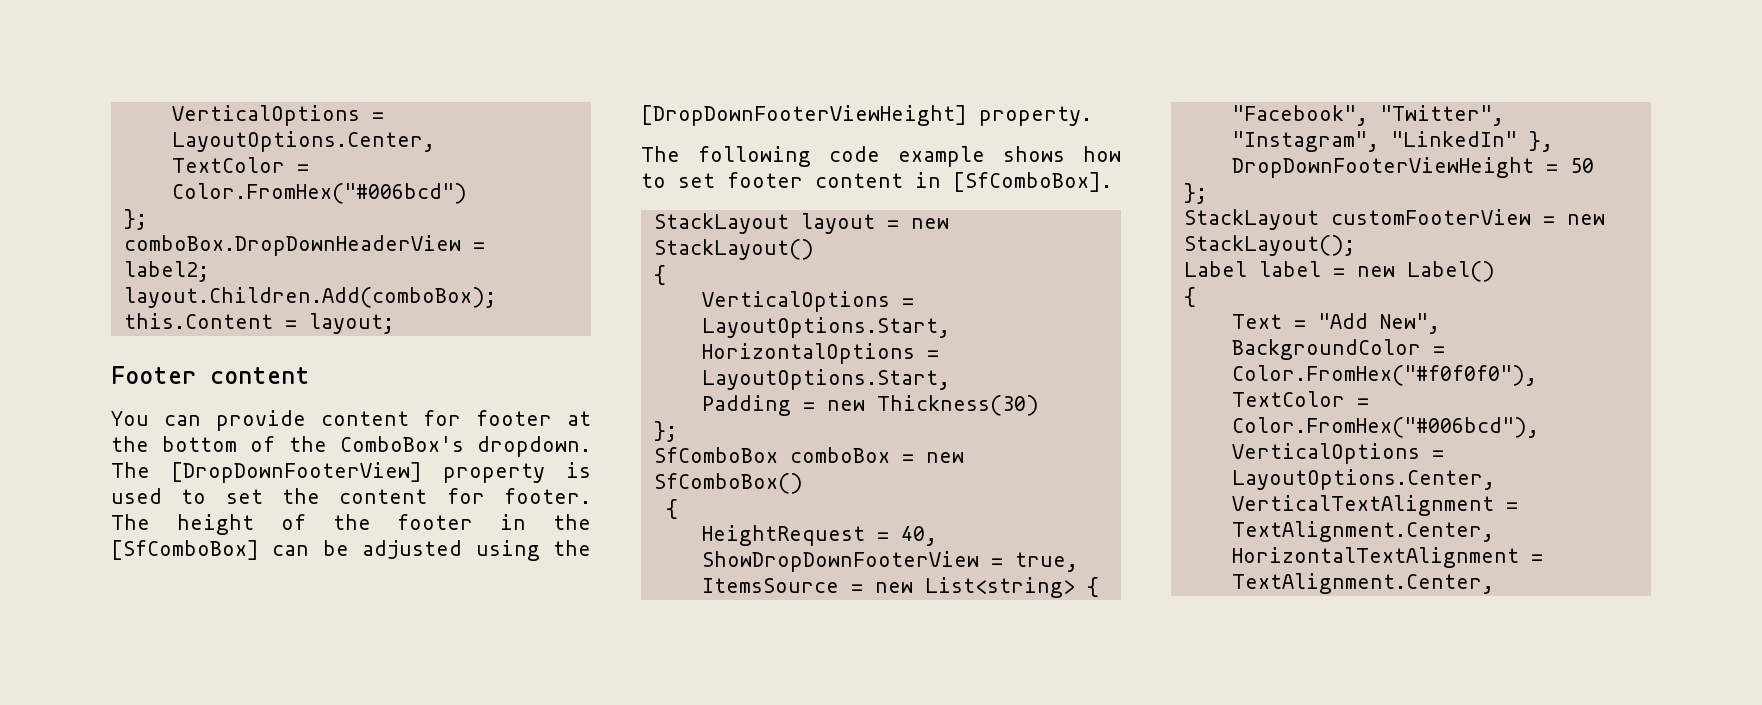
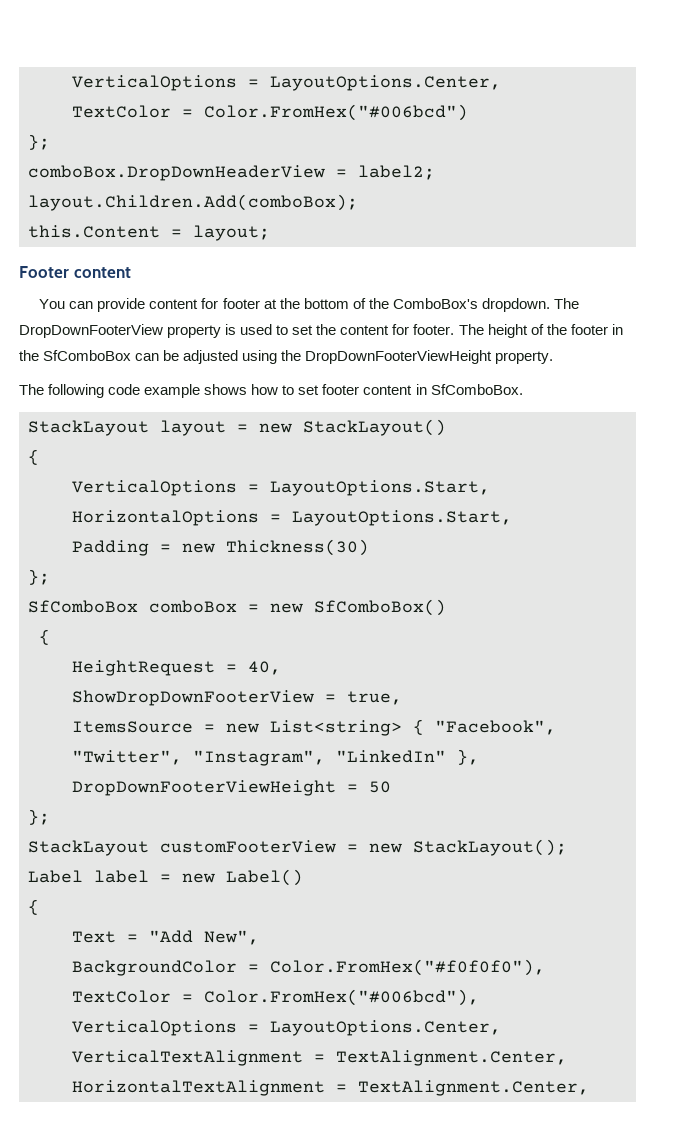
- The [DropDownFooterView] property is used to set the content for footer.
+ The DropDownFooterView property is used to set the content for footer.
- The height of the footer in the [SfComboBox] can be adjusted using the [DropDownFooterViewHeight] property.
+ The height of the footer in the SfComboBox can be adjusted using the DropDownFooterViewHeight property.
- The following code example shows how to set footer content in [SfComboBox].
+ The following code example shows how to set footer content in SfComboBox.

